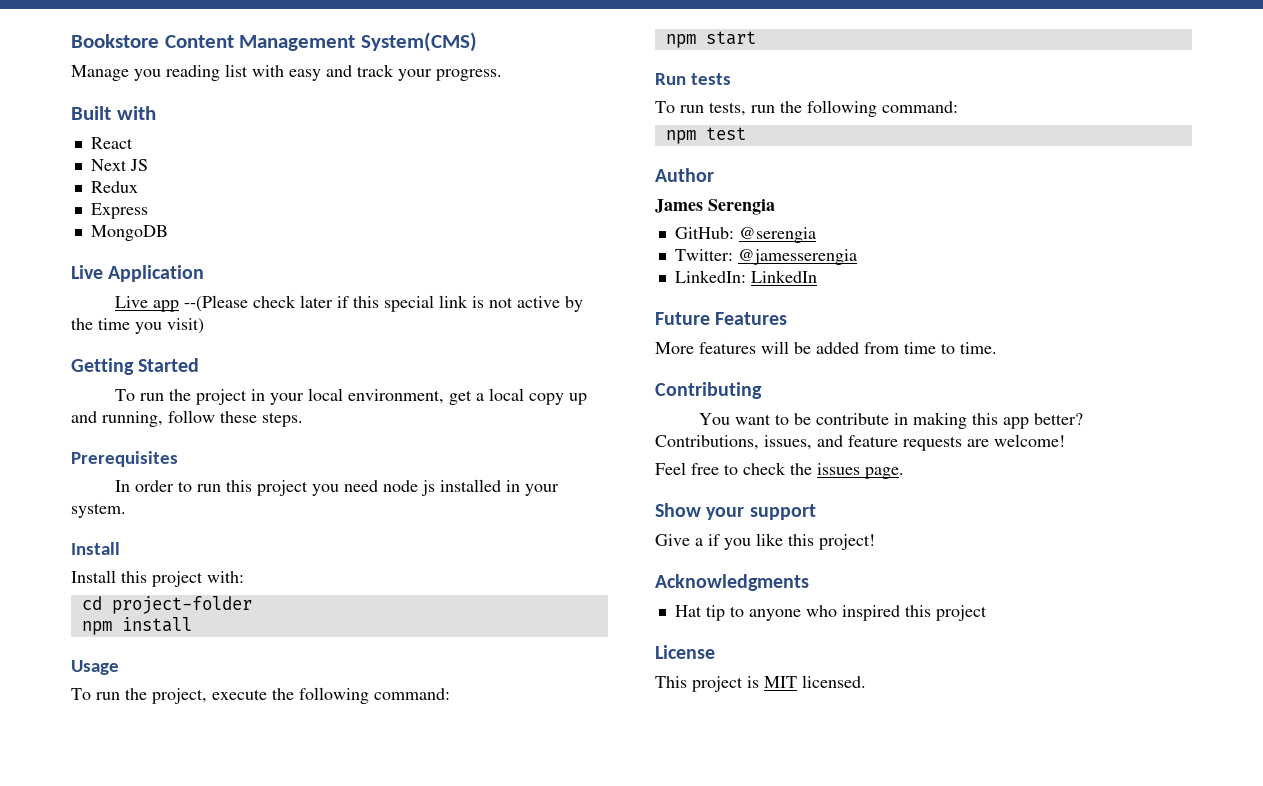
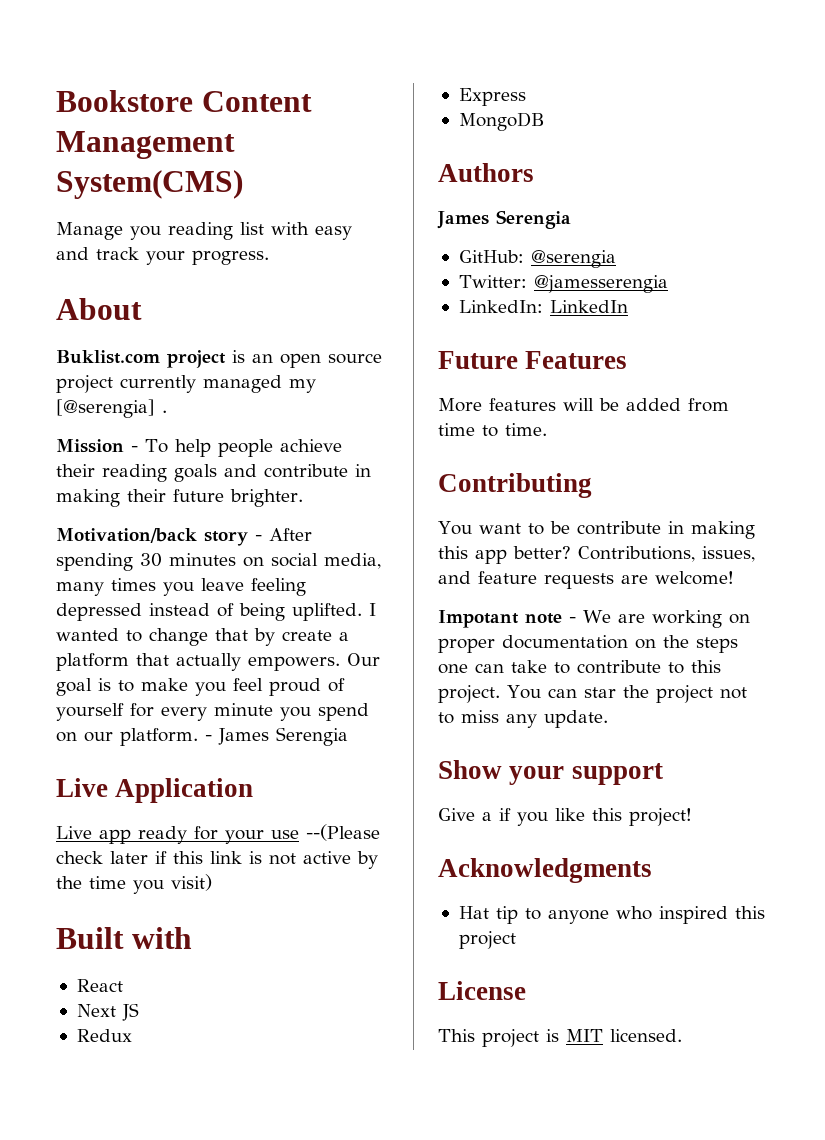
+ About
+ Buklist.com project is an open source project currently managed my [@serengia] .
+ Mission - To help people achieve their reading goals and contribute in making their future brighter.
+ Motivation/back story - After spending 30 minutes on social media, many times you leave feeling depressed instead of being uplifted. I wanted to change that by create a platform that actually empowers. Our goal is to make you feel proud of yourself for every minute you spend on our platform. - James Serengia
+ Live Application
+ Live app ready for your use --(Please check later if this link is not active by the time you visit)
- Live Application
- Live app --(Please check later if this special link is not active by the time you visit)
- Getting Started
- To run the project in your local environment, get a local copy up and running, follow these steps.
- Prerequisites
- In order to run this project you need node js installed in your system.
- Install
- Install this project with:
- cd project-folder
- npm install
- Usage
- To run the project, execute the following command:
- npm start
- Run tests
- To run tests, run the following command:
- npm test
- Author
+ Authors
- Feel free to check the issues page.
+ Impotant note - We are working on proper documentation on the steps one can take to contribute to this project. You can star the project not to miss any update.

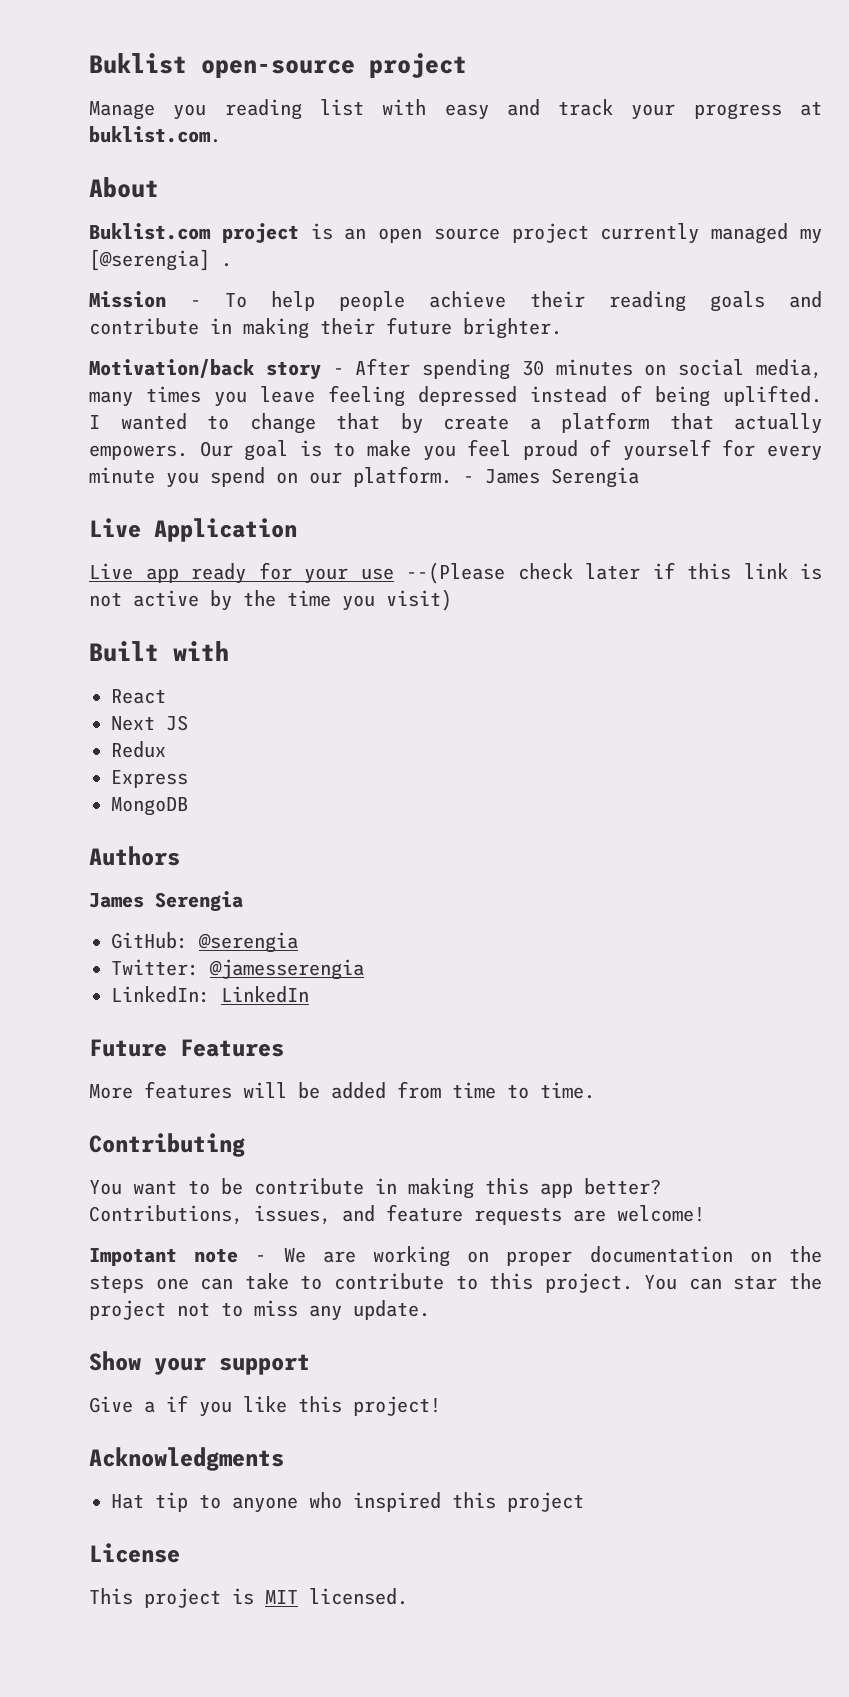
- Bookstore Content Management System(CMS)
+ Buklist open-source project
- Manage you reading list with easy and track your progress.
+ Manage you reading list with easy and track your progress at buklist.com.

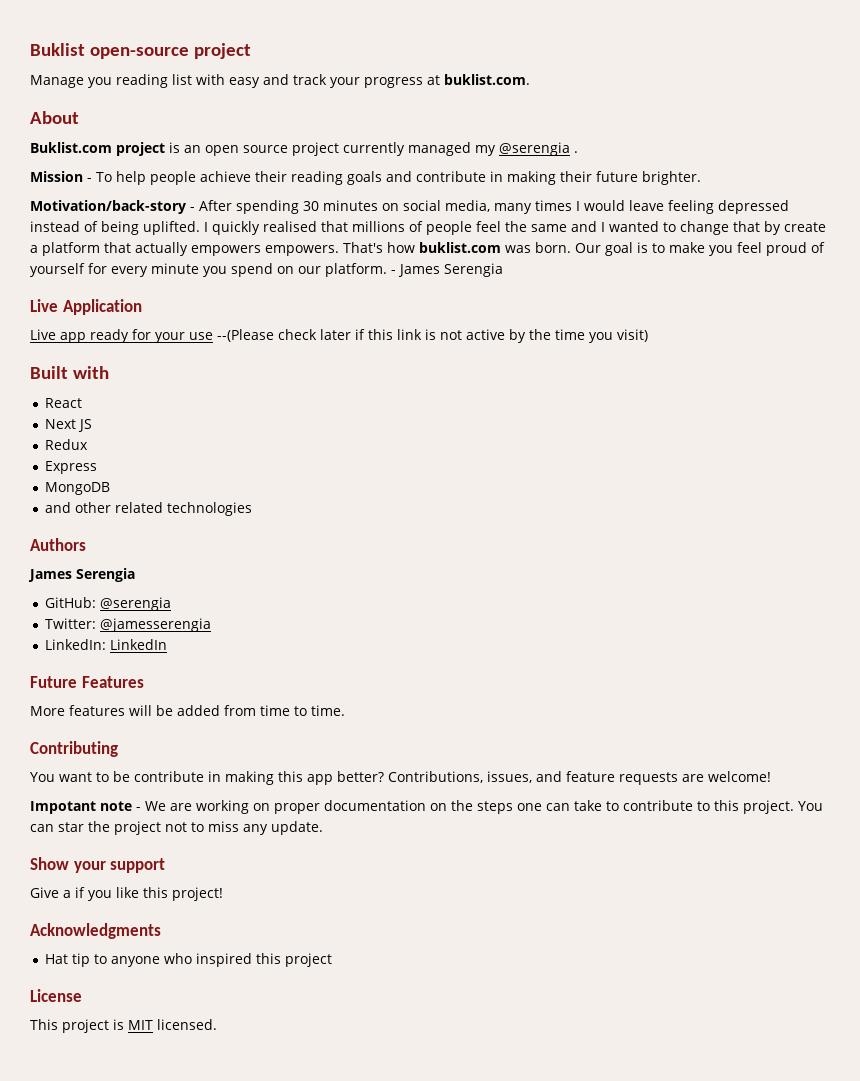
- Buklist.com project is an open source project currently managed my [@serengia] .
+ Buklist.com project is an open source project currently managed my @serengia .
- Motivation/back story - After spending 30 minutes on social media, many times you leave feeling depressed instead of being uplifted.
+ Motivation/back-story - After spending 30 minutes on social media, many times I would leave feeling depressed instead of being uplifted.
- I wanted to change that by create a platform that actually empowers.
+ I quickly realised that millions of people feel the same and I wanted to change that by create a platform that actually empowers empowers. That's how buklist.com was born.
+ and other related technologies

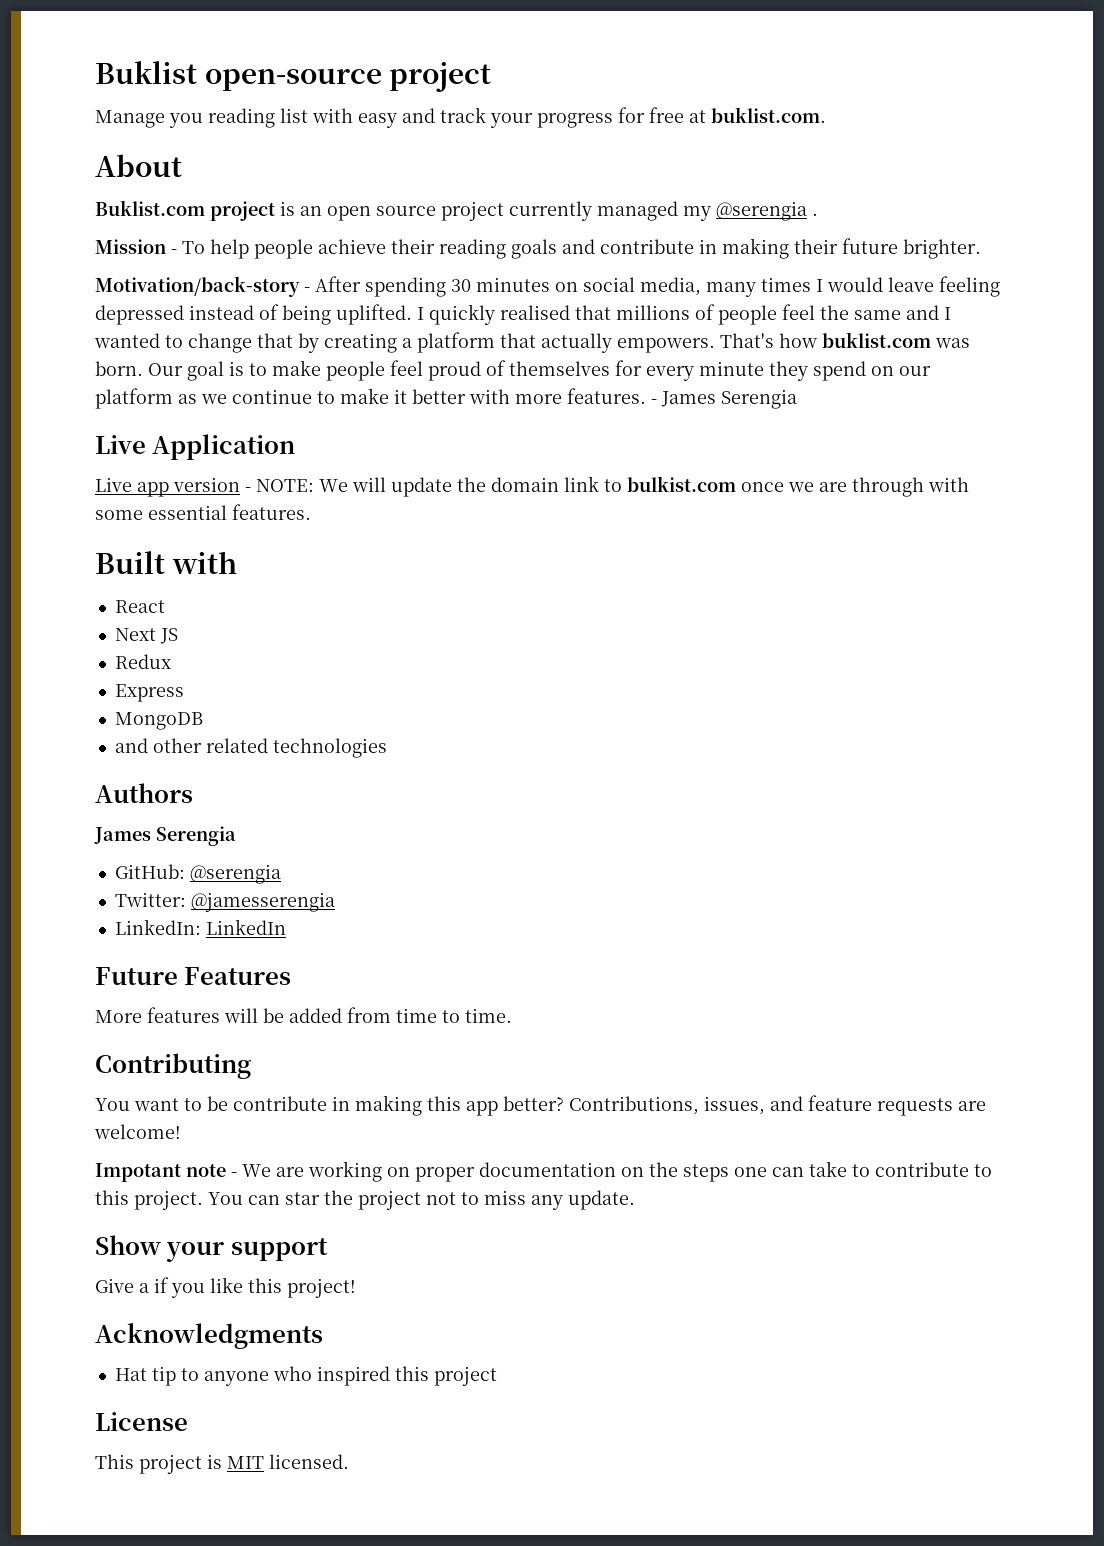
- Manage you reading list with easy and track your progress at buklist.com.
+ Manage you reading list with easy and track your progress for free at buklist.com.
- I quickly realised that millions of people feel the same and I wanted to change that by create a platform that actually empowers empowers.
+ I quickly realised that millions of people feel the same and I wanted to change that by creating a platform that actually empowers.
- Our goal is to make you feel proud of yourself for every minute you spend on our platform.
+ Our goal is to make people feel proud of themselves for every minute they spend on our platform as we continue to make it better with more features.
- Live app ready for your use --(Please check later if this link is not active by the time you visit)
+ Live app version - NOTE: We will update the domain link to bulkist.com once we are through with some essential features.

